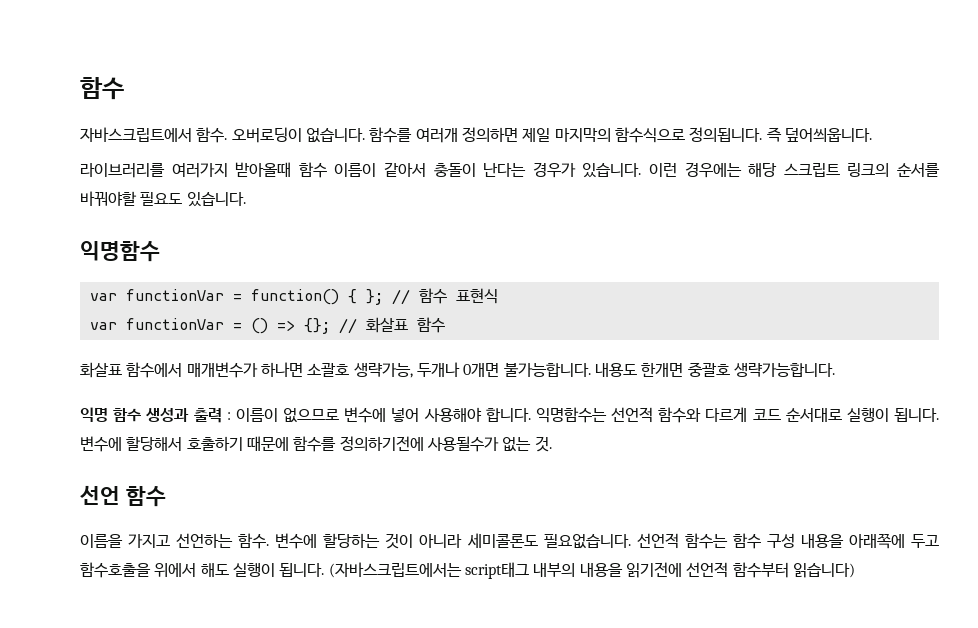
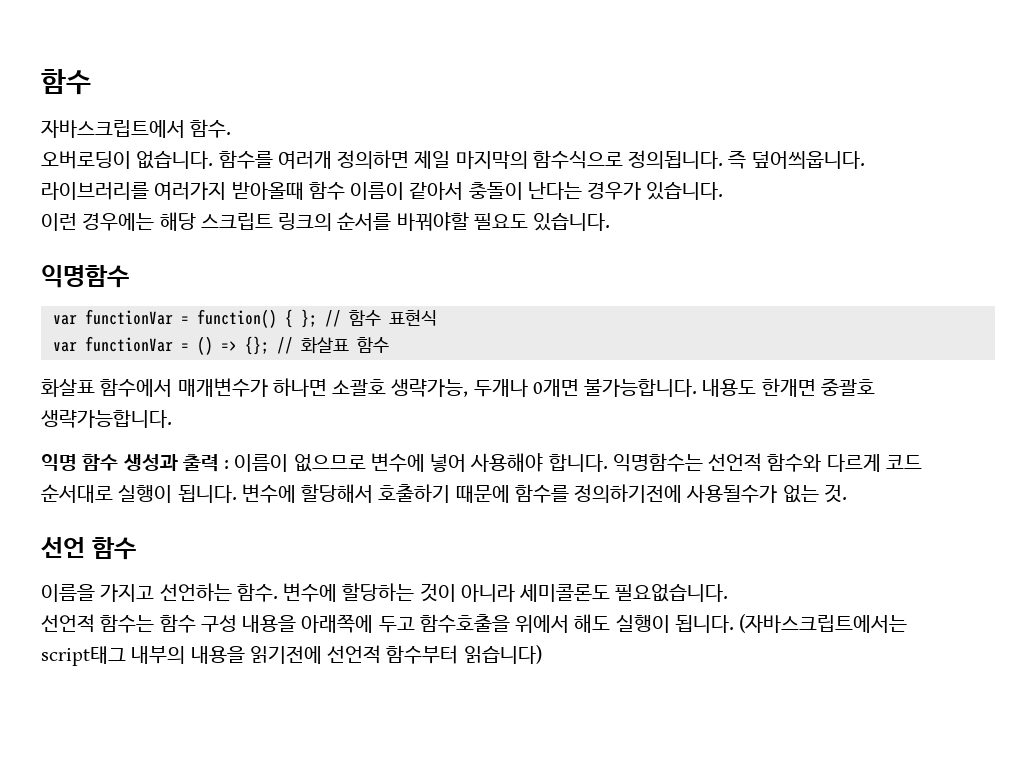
- 자바스크립트에서 함수. 오버로딩이 없습니다.
+ 자바스크립트에서 함수.
+ 오버로딩이 없습니다.
- 라이브러리를 여러가지 받아올때 함수 이름이 같아서 충돌이 난다는 경우가 있습니다. 이런 경우에는 해당 스크립트 링크의 순서를 바꿔야할 필요도 있습니다.
+ 라이브러리를 여러가지 받아올때 함수 이름이 같아서 충돌이 난다는 경우가 있습니다.
+ 이런 경우에는 해당 스크립트 링크의 순서를 바꿔야할 필요도 있습니다.
- 변수에 할당하는 것이 아니라 세미콜론도 필요없습니다. 선언적 함수는 함수 구성 내용을 아래쪽에 두고 함수호출을 위에서 해도 실행이 됩니다.
+ 변수에 할당하는 것이 아니라 세미콜론도 필요없습니다.
+ 선언적 함수는 함수 구성 내용을 아래쪽에 두고 함수호출을 위에서 해도 실행이 됩니다.

